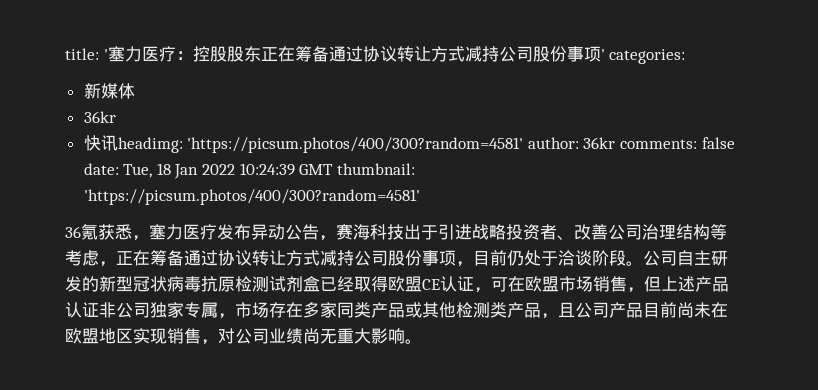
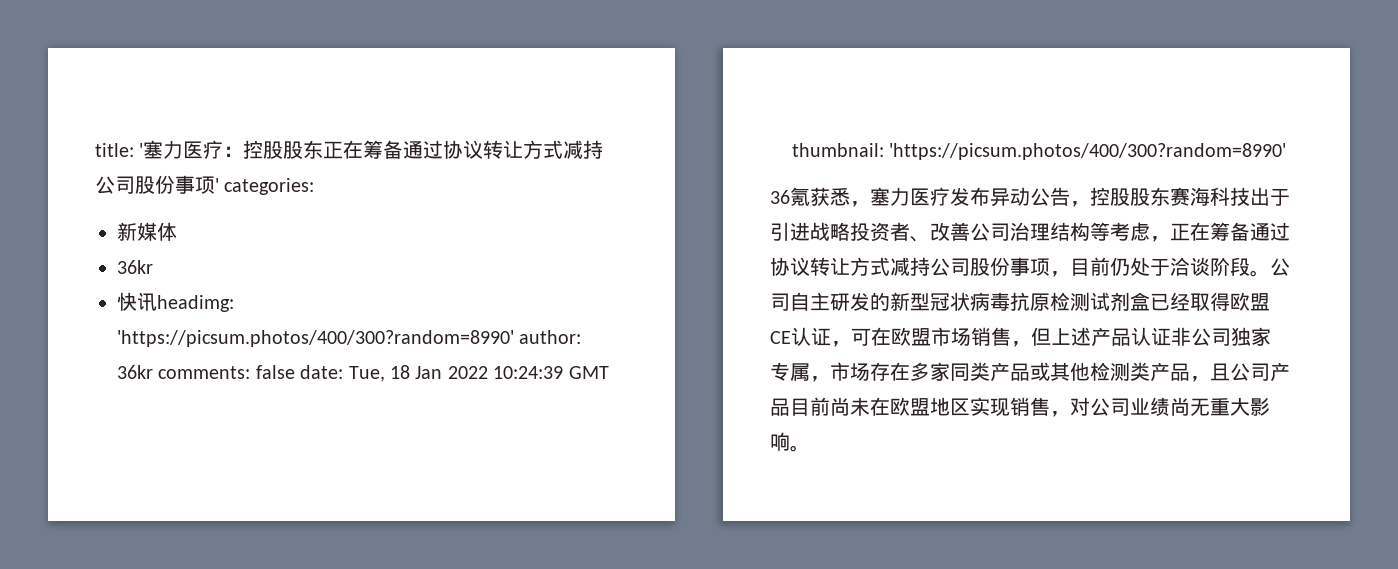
- 快讯headimg: 'https://picsum.photos/400/300?random=4581' author: 36kr comments: false date: Tue, 18 Jan 2022 10:24:39 GMT thumbnail: 'https://picsum.photos/400/300?random=4581'
+ 快讯headimg: 'https://picsum.photos/400/300?random=8990' author: 36kr comments: false date: Tue, 18 Jan 2022 10:24:39 GMT thumbnail: 'https://picsum.photos/400/300?random=8990'
- 36氪获悉，塞力医疗发布异动公告，赛海科技出于引进战略投资者、改善公司治理结构等考虑，正在筹备通过协议转让方式减持公司股份事项，目前仍处于洽谈阶段。
+ 36氪获悉，塞力医疗发布异动公告，控股股东赛海科技出于引进战略投资者、改善公司治理结构等考虑，正在筹备通过协议转让方式减持公司股份事项，目前仍处于洽谈阶段。

